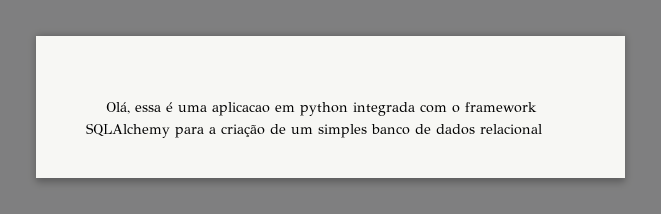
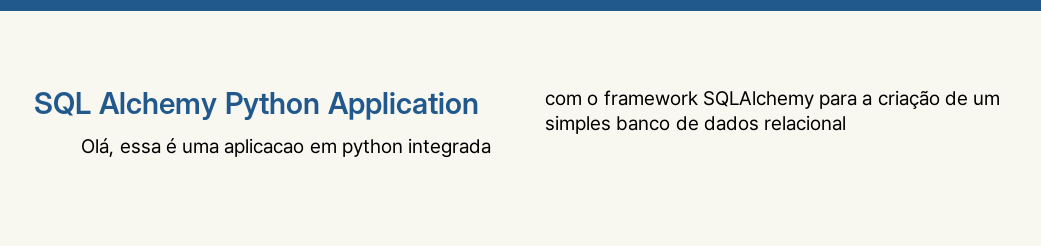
+ SQL Alchemy Python Application

